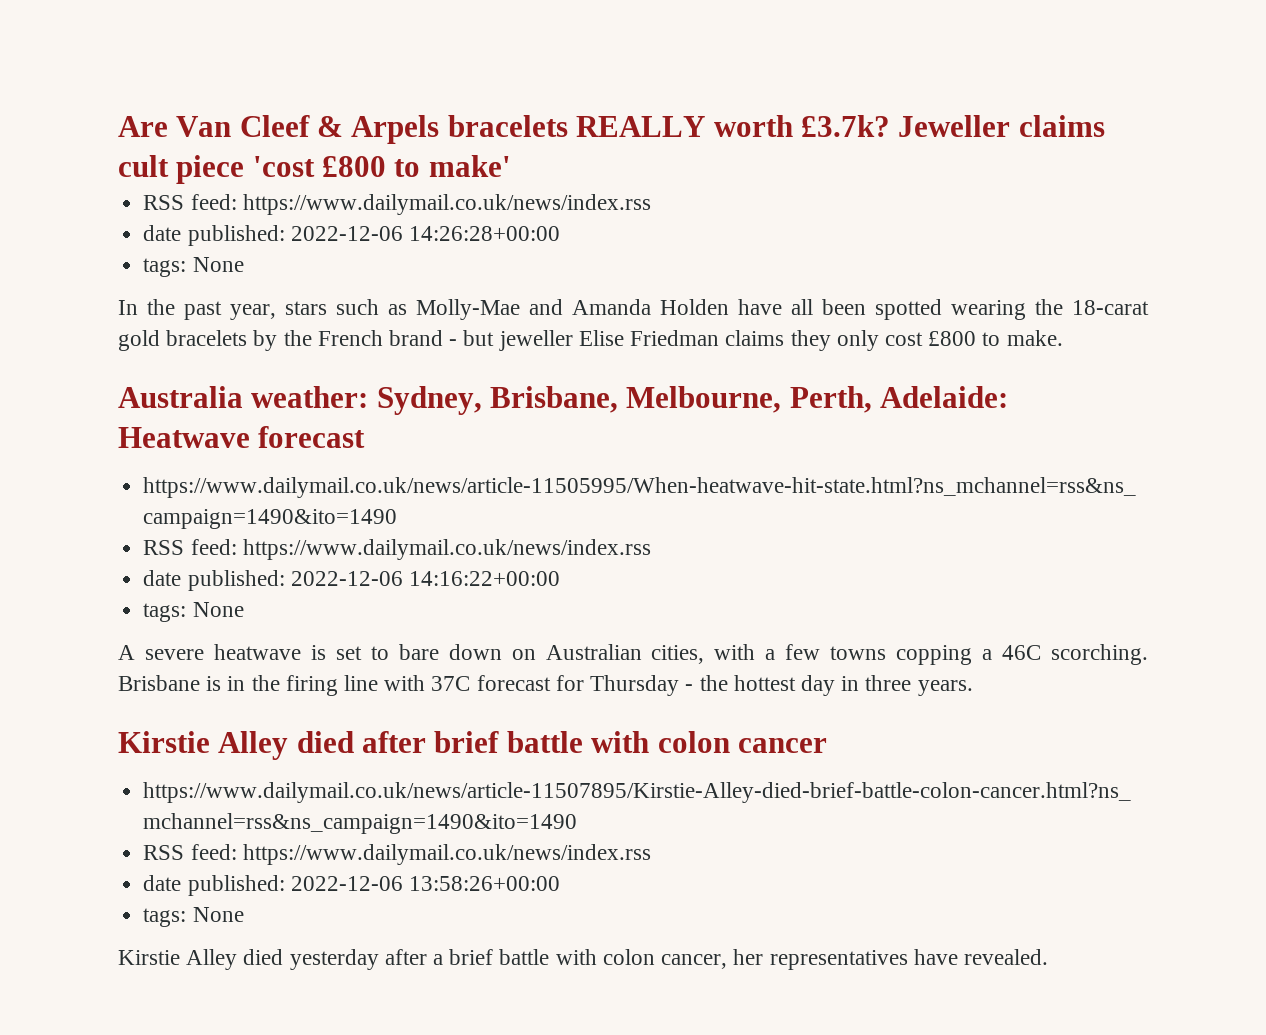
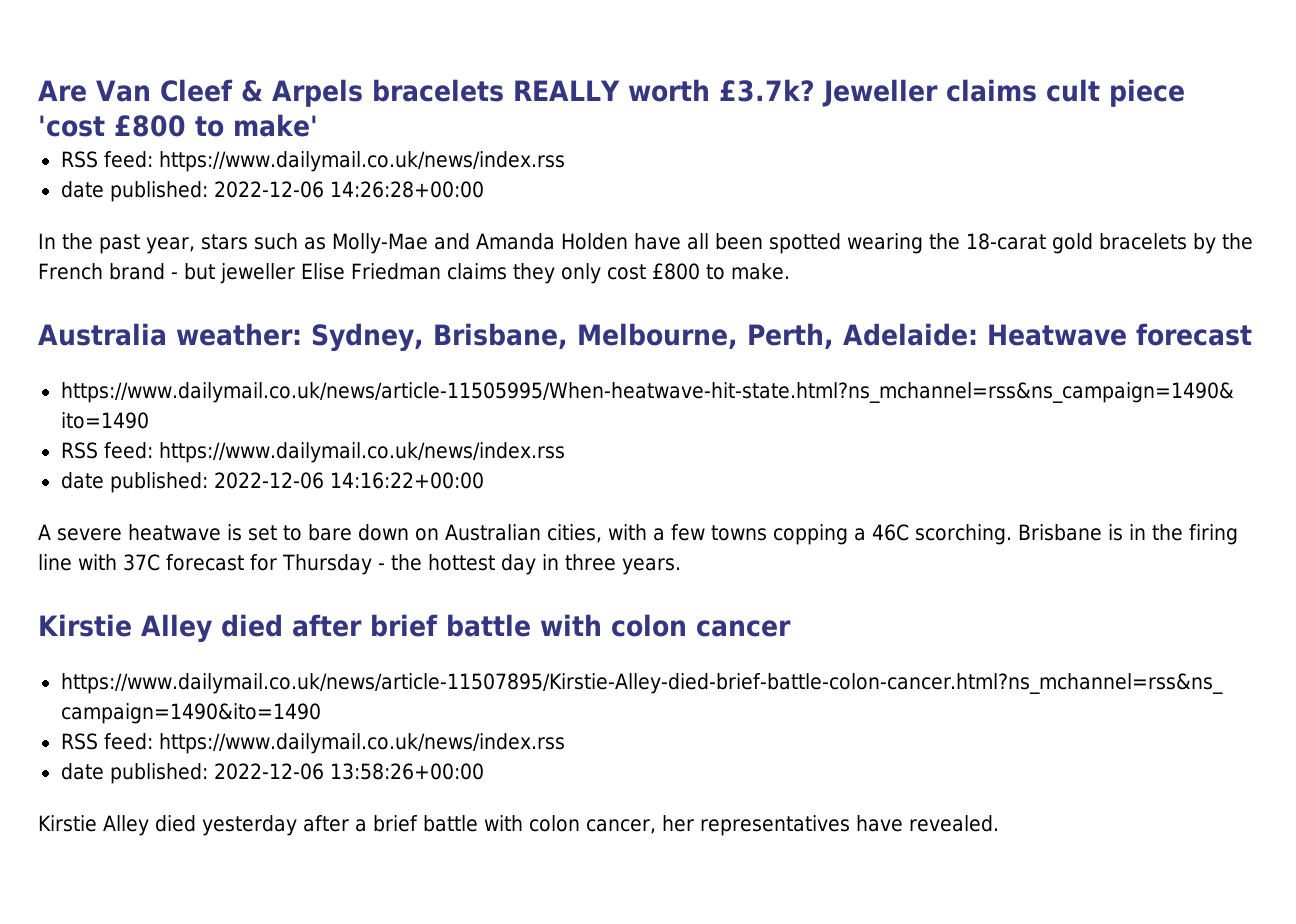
  date published: 2022-12-06 14:26:28+00:00
- tags: None
  date published: 2022-12-06 14:16:22+00:00
- tags: None
  date published: 2022-12-06 13:58:26+00:00
- tags: None

